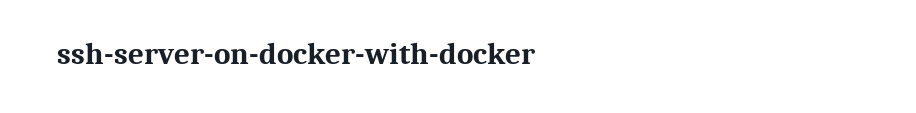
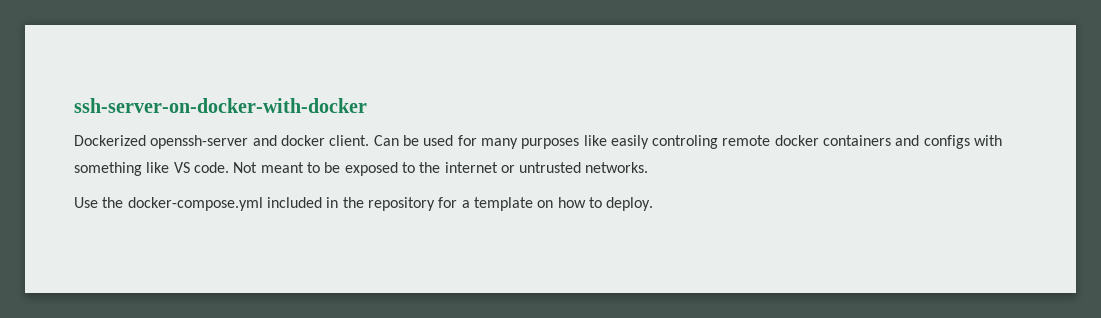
+ Dockerized openssh-server and docker client. Can be used for many purposes like easily controling remote docker containers and configs with something like VS code. Not meant to be exposed to the internet or untrusted networks.
+ Use the docker-compose.yml included in the repository for a template on how to deploy.

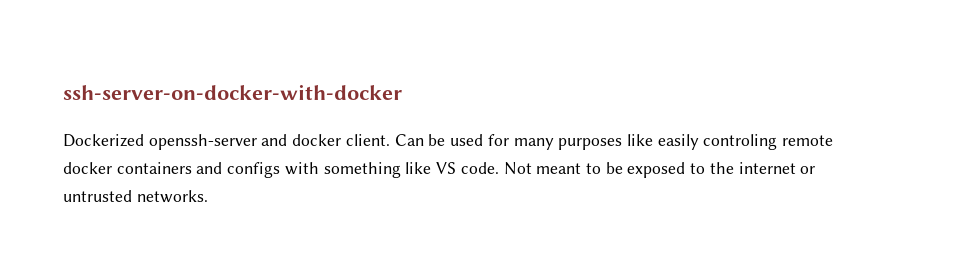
- Use the docker-compose.yml included in the repository for a template on how to deploy.

